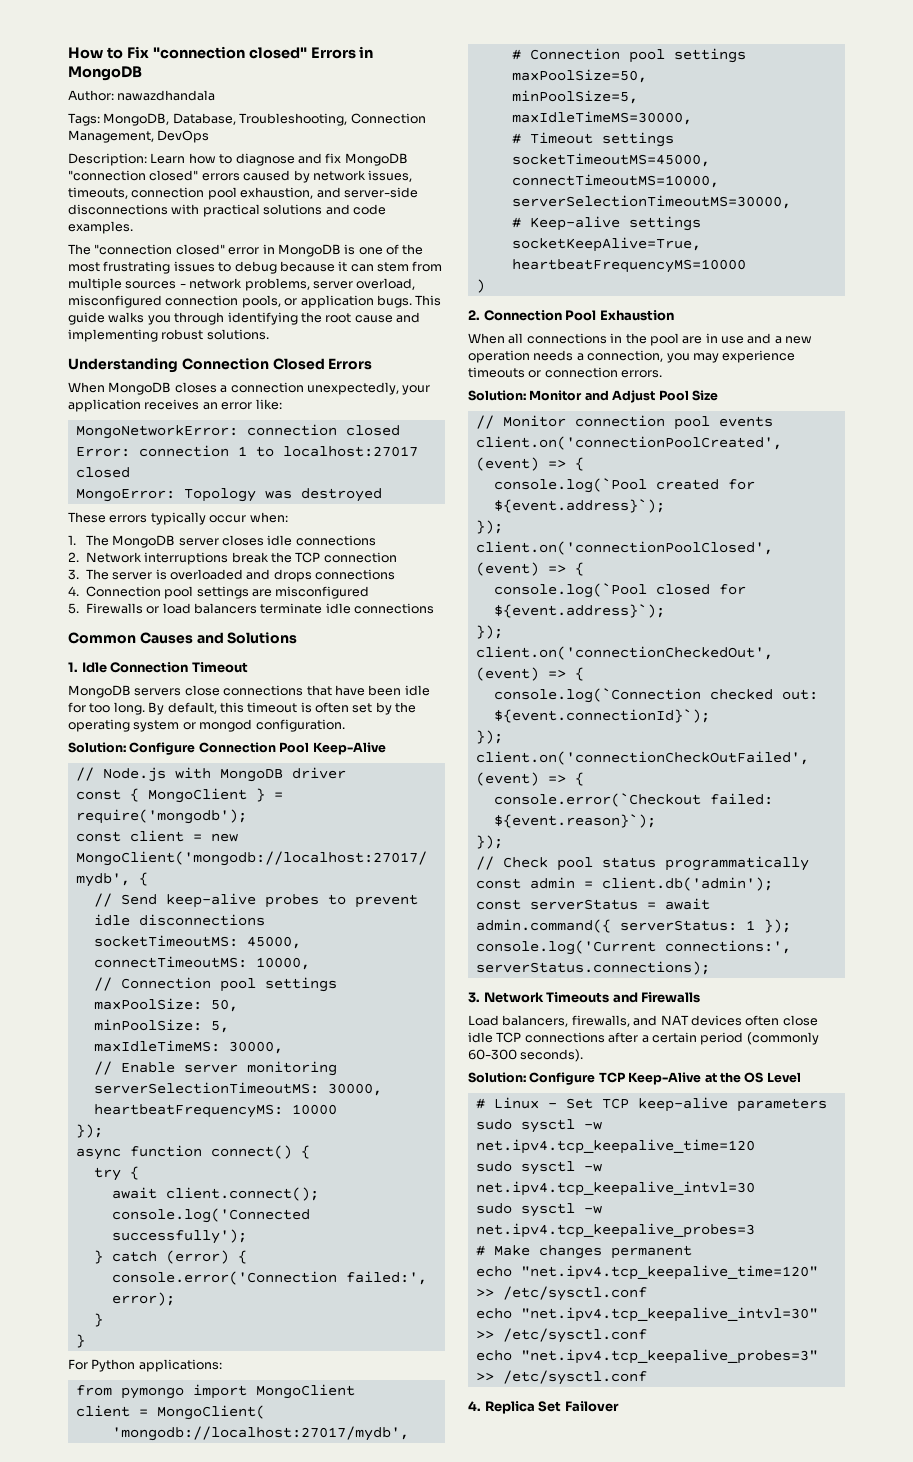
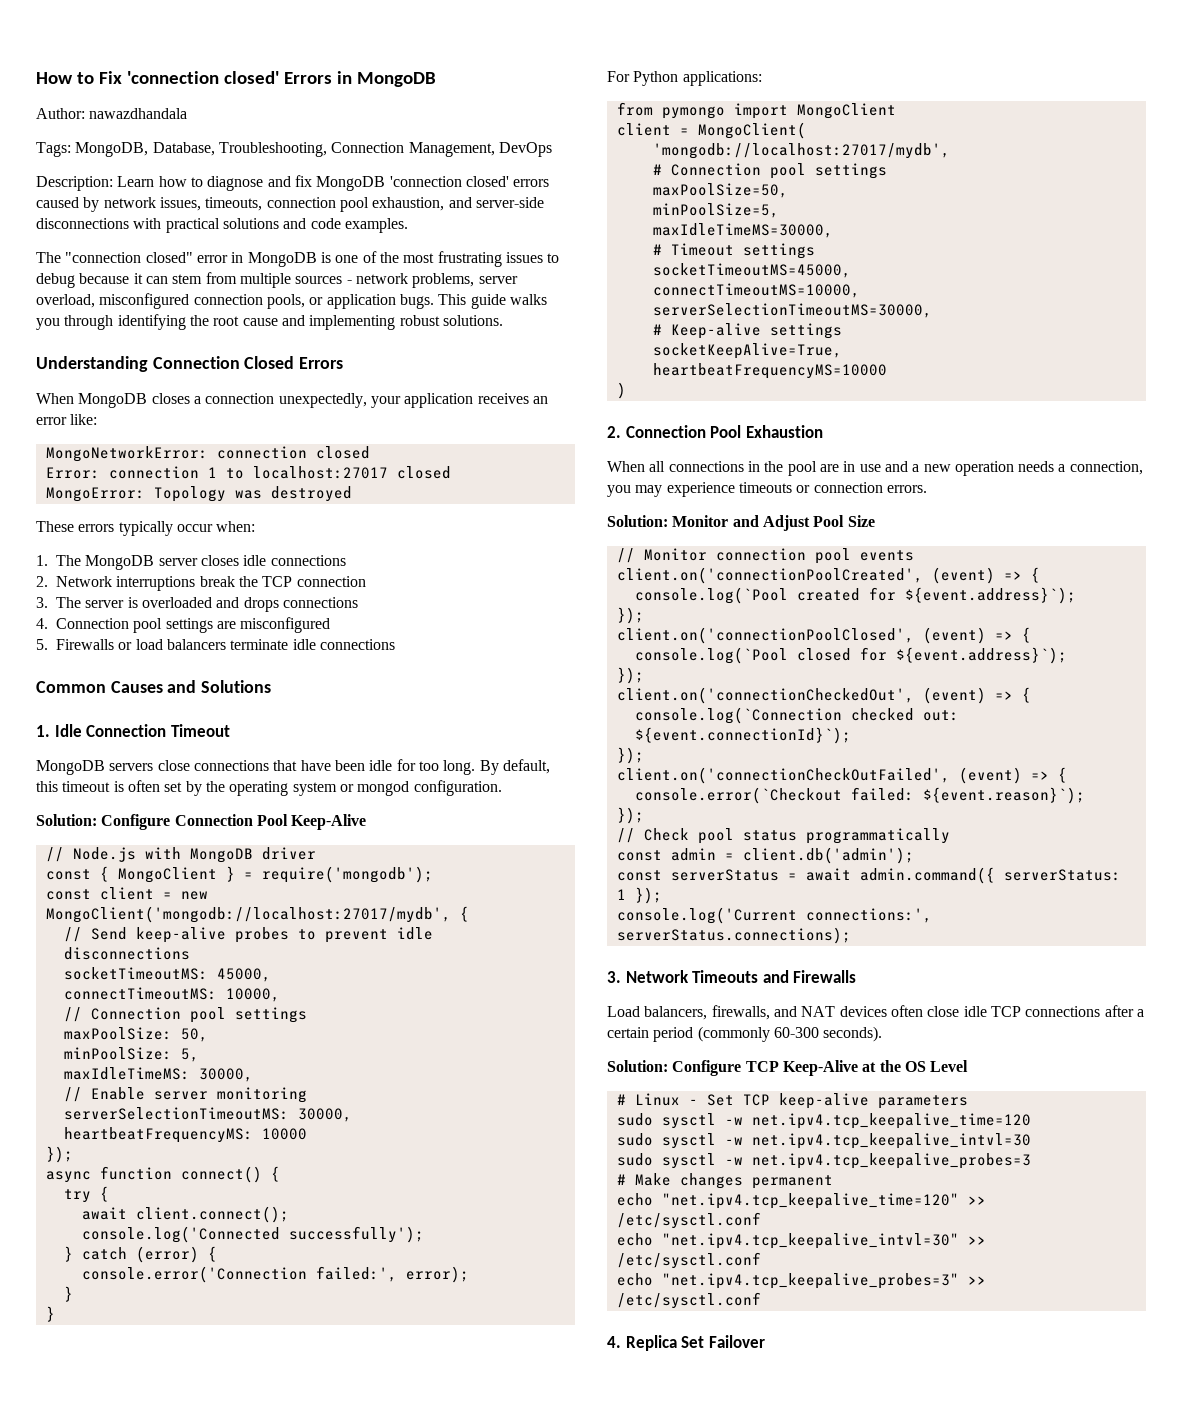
- How to Fix "connection closed" Errors in MongoDB
+ How to Fix 'connection closed' Errors in MongoDB
- Description: Learn how to diagnose and fix MongoDB "connection closed" errors caused by network issues, timeouts, connection pool exhaustion, and server-side disconnections with practical solutions and code examples.
+ Description: Learn how to diagnose and fix MongoDB 'connection closed' errors caused by network issues, timeouts, connection pool exhaustion, and server-side disconnections with practical solutions and code examples.

